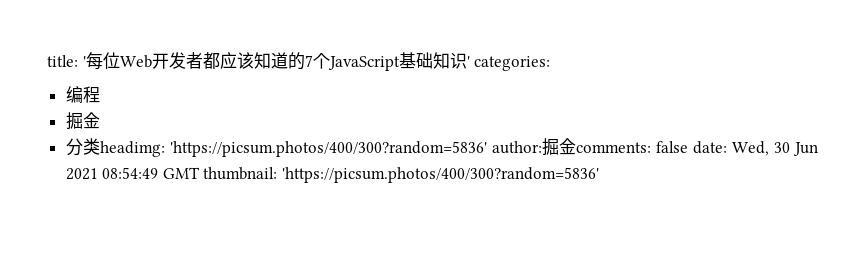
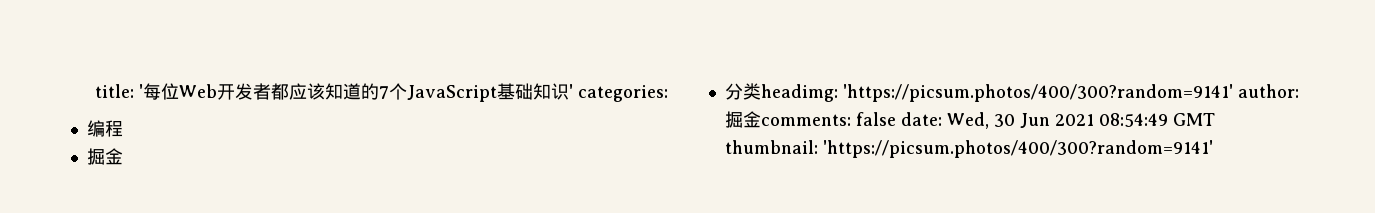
- 分类headimg: 'https://picsum.photos/400/300?random=5836' author:掘金comments: false date: Wed, 30 Jun 2021 08:54:49 GMT thumbnail: 'https://picsum.photos/400/300?random=5836'
+ 分类headimg: 'https://picsum.photos/400/300?random=9141' author:掘金comments: false date: Wed, 30 Jun 2021 08:54:49 GMT thumbnail: 'https://picsum.photos/400/300?random=9141'

